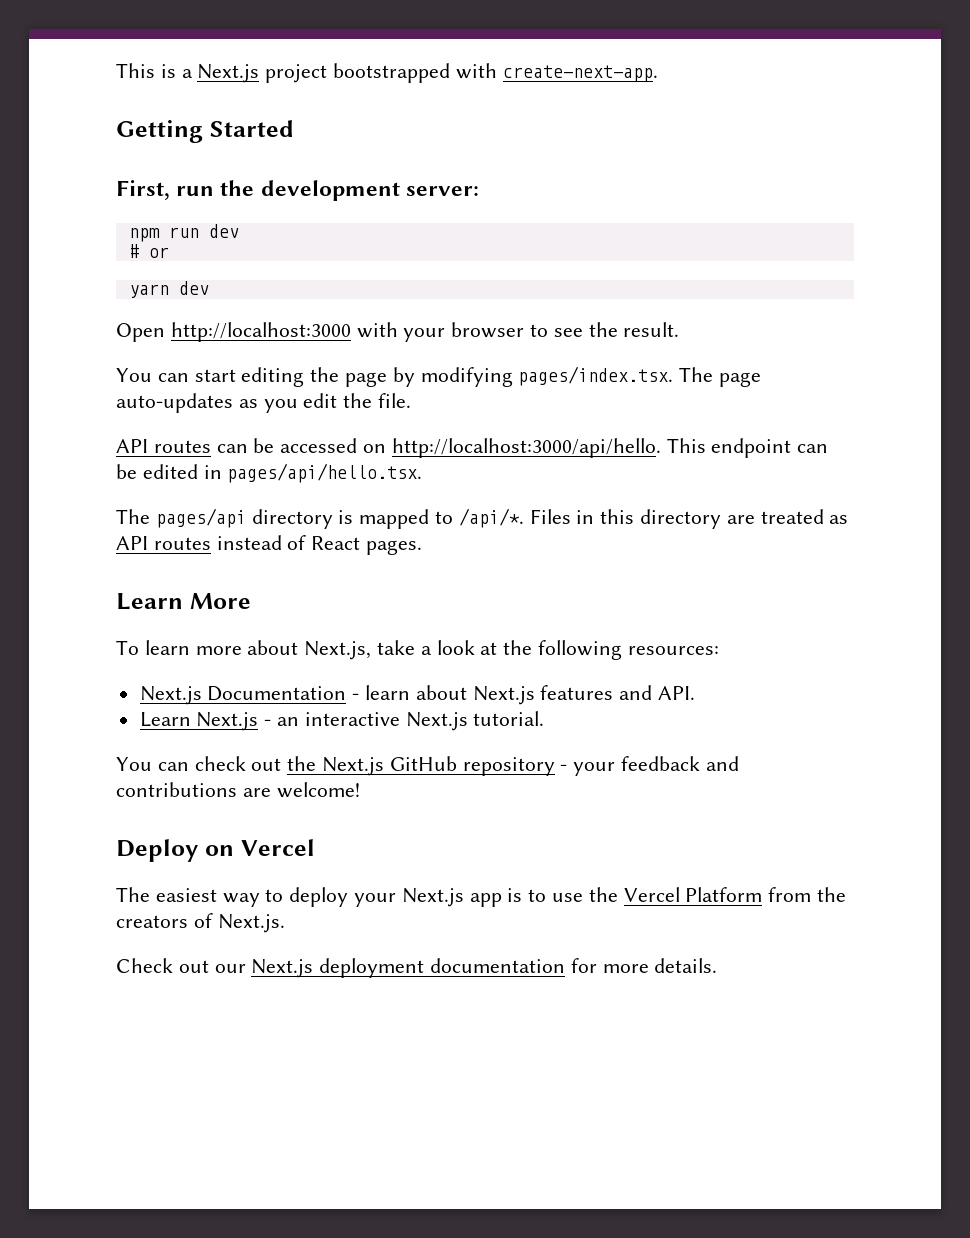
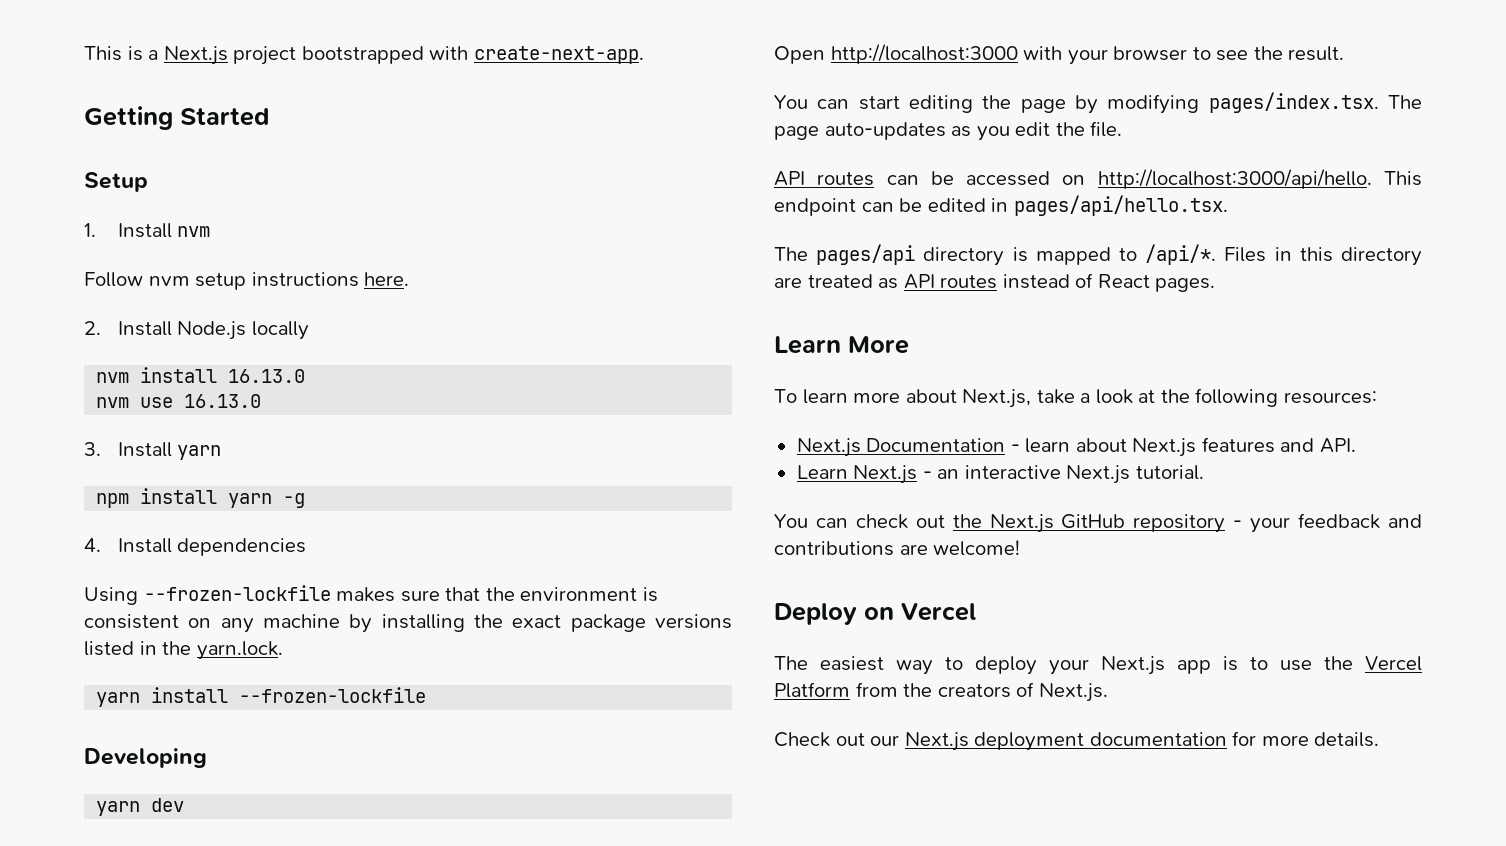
- First, run the development server:
- npm run dev
- # or
+ Setup
+ 1. Install nvm
+ Follow nvm setup instructions here.
+ 2. Install Node.js locally
+ nvm install 16.13.0
+ nvm use 16.13.0
+ 3. Install yarn
+ npm install yarn -g
+ 4. Install dependencies
+ Using --frozen-lockfile makes sure that the environment is consistent on any machine by installing the exact package versions listed in the yarn.lock.
+ yarn install --frozen-lockfile
+ Developing

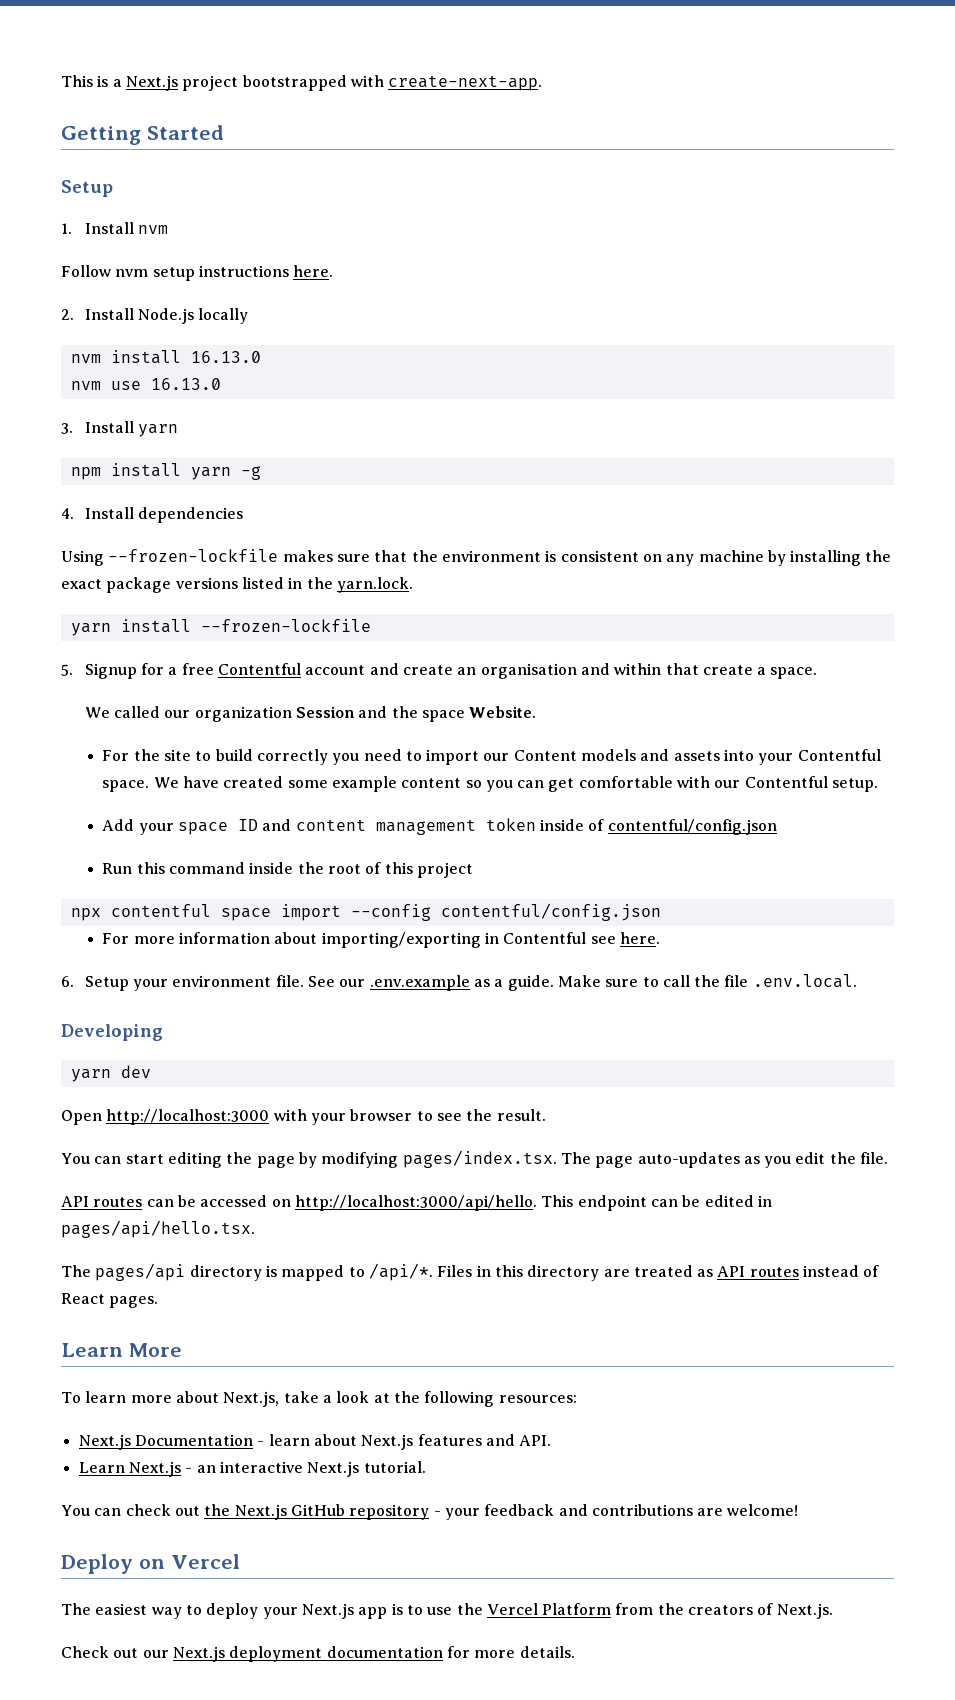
+ 5. Signup for a free Contentful account and create an organisation and within that create a space.
+ We called our organization Session and the space Website.
+ For the site to build correctly you need to import our Content models and assets into your Contentful space. We have created some example content so you can get comfortable with our Contentful setup.
+ Add your space ID and content management token inside of contentful/config.json
+ Run this command inside the root of this project
+ npx contentful space import --config contentful/config.json
+ For more information about importing/exporting in Contentful see here.
+ 6. Setup your environment file. See our .env.example as a guide. Make sure to call the file .env.local.

